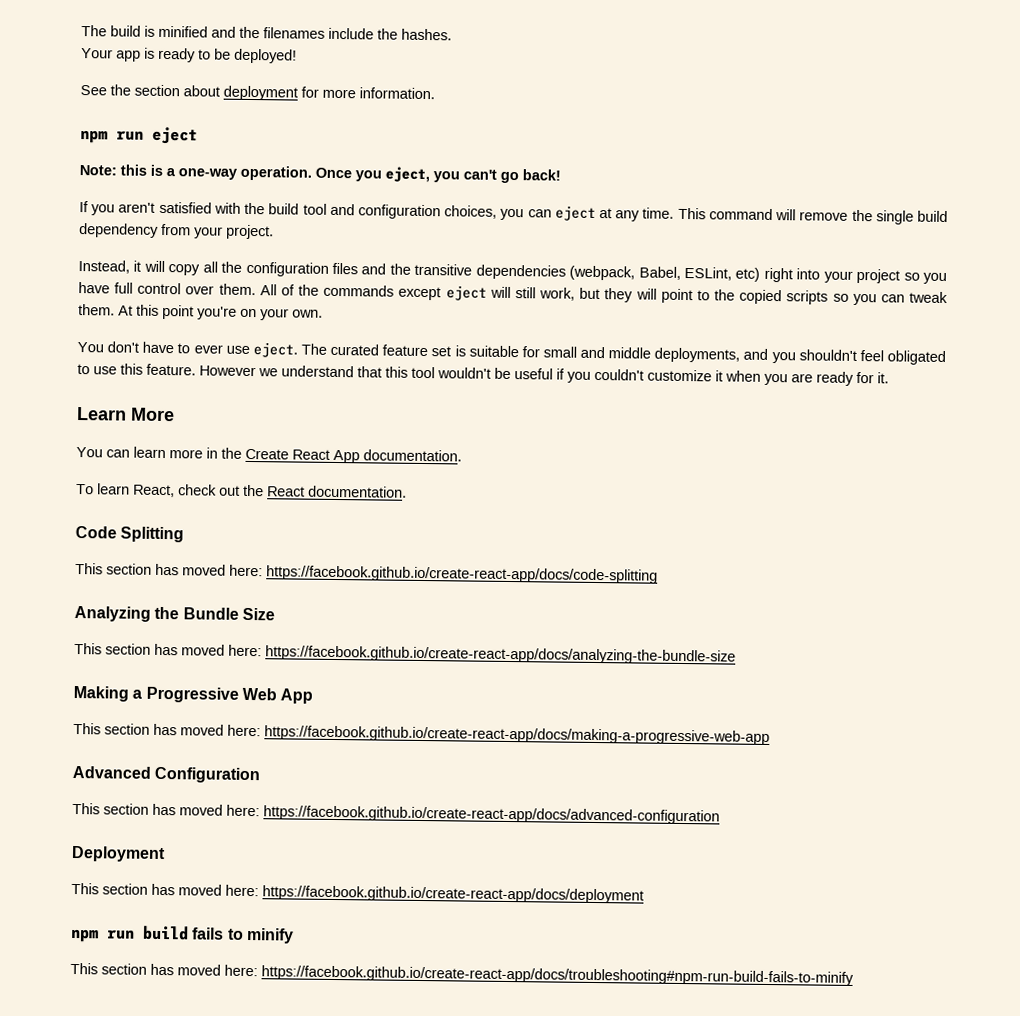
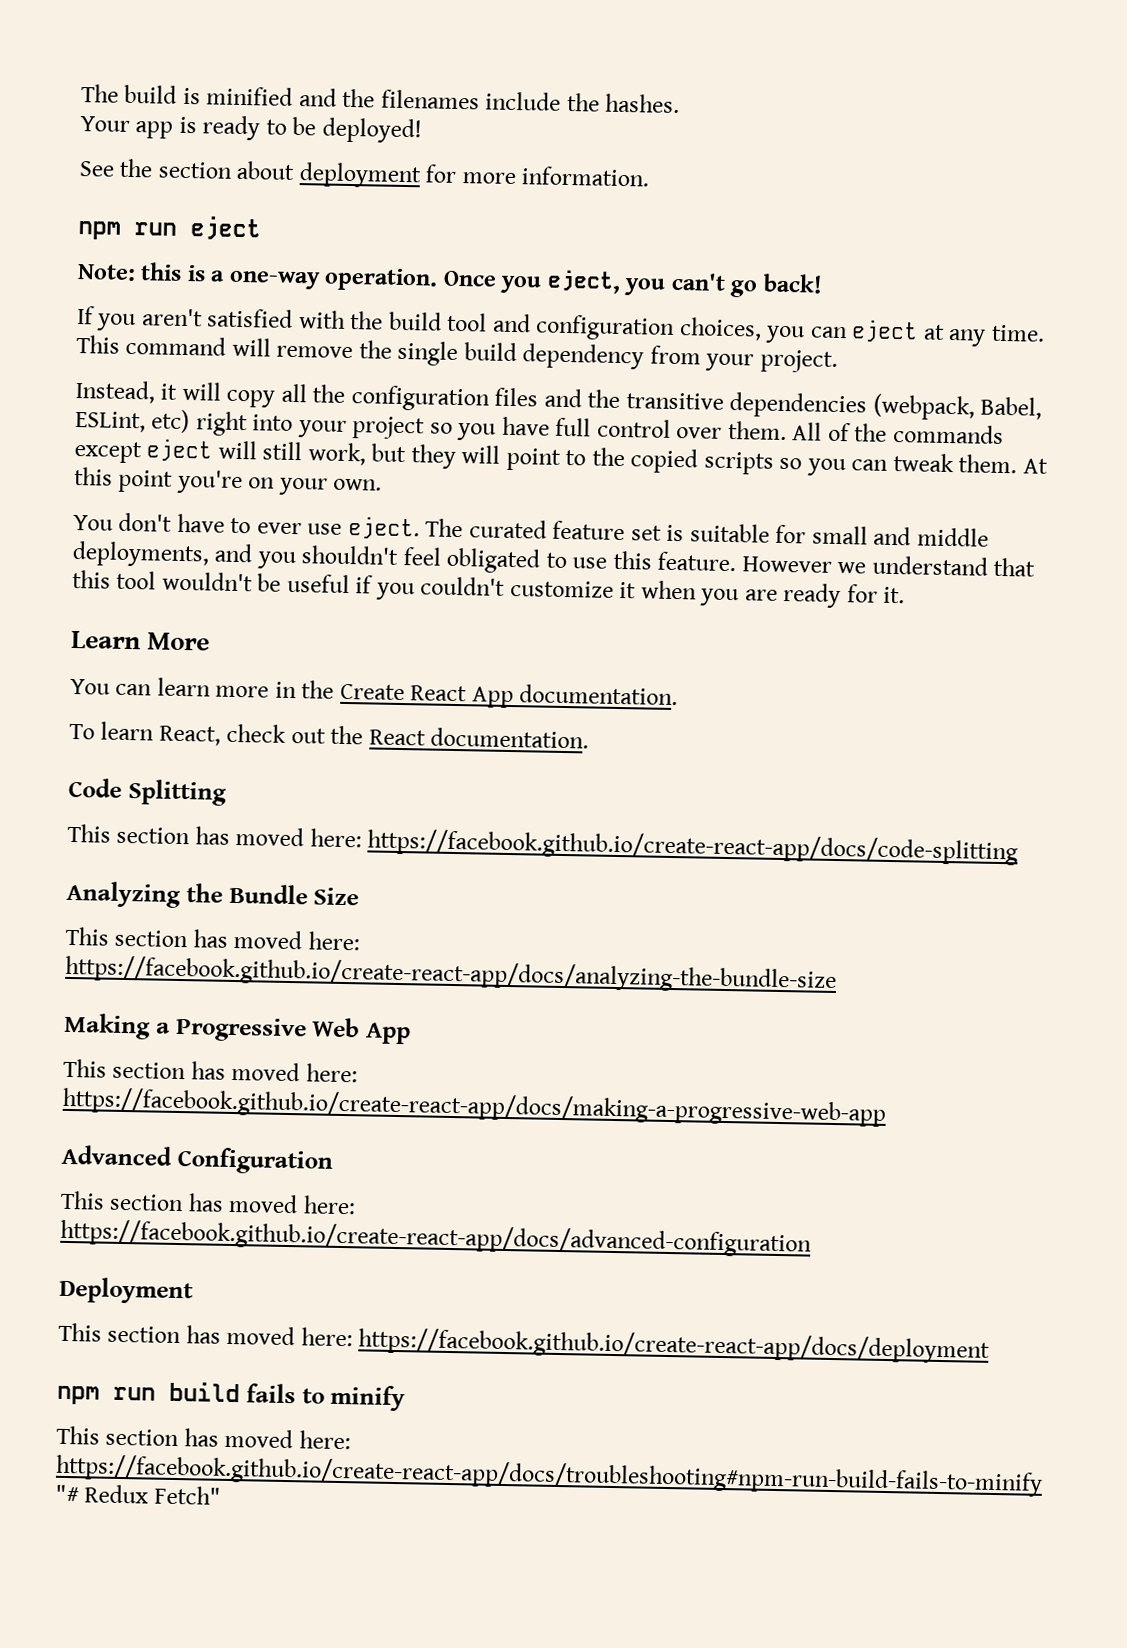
- This section has moved here: https://facebook.github.io/create-react-app/docs/troubleshooting#npm-run-build-fails-to-minify
+ This section has moved here: https://facebook.github.io/create-react-app/docs/troubleshooting#npm-run-build-fails-to-minify "# Redux Fetch"

